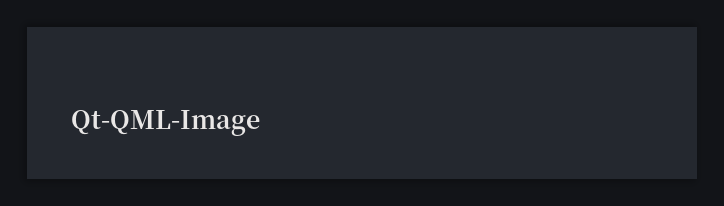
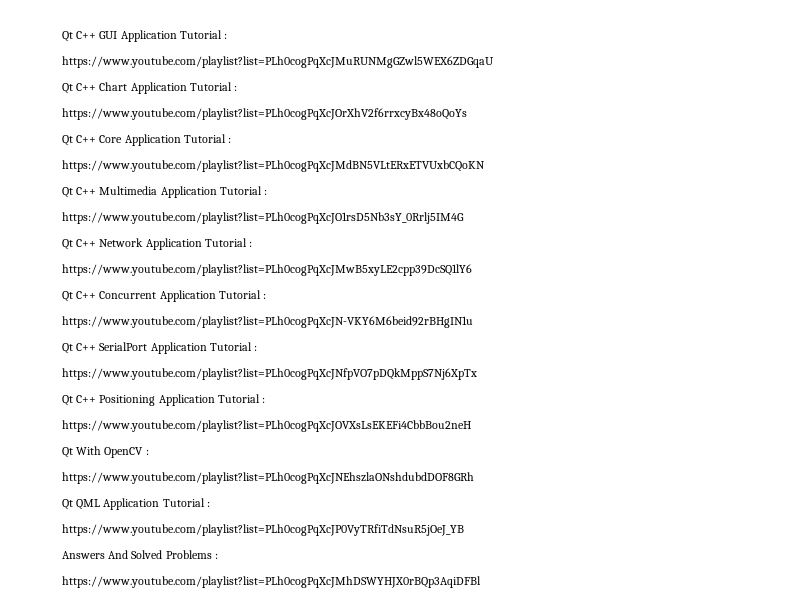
- Qt-QML-Image
+ Qt C++ GUI Application Tutorial :
+ https://www.youtube.com/playlist?list=PLh0cogPqXcJMuRUNMgGZwl5WEX6ZDGqaU
+ Qt C++ Chart Application Tutorial :
+ https://www.youtube.com/playlist?list=PLh0cogPqXcJOrXhV2f6rrxcyBx48oQoYs
+ Qt C++ Core Application Tutorial :
+ https://www.youtube.com/playlist?list=PLh0cogPqXcJMdBN5VLtERxETVUxbCQoKN
+ Qt C++ Multimedia Application Tutorial :
+ https://www.youtube.com/playlist?list=PLh0cogPqXcJO1rsD5Nb3sY_0Rrlj5IM4G
+ Qt C++ Network Application Tutorial :
+ https://www.youtube.com/playlist?list=PLh0cogPqXcJMwB5xyLE2cpp39DcSQ1lY6
+ Qt C++ Concurrent Application Tutorial :
+ https://www.youtube.com/playlist?list=PLh0cogPqXcJN-VKY6M6beid92rBHgIN1u
+ Qt C++ SerialPort Application Tutorial :
+ https://www.youtube.com/playlist?list=PLh0cogPqXcJNfpVO7pDQkMppS7Nj6XpTx
+ Qt C++ Positioning Application Tutorial :
+ https://www.youtube.com/playlist?list=PLh0cogPqXcJOVXsLsEKEFi4CbbBou2neH
+ Qt With OpenCV :
+ https://www.youtube.com/playlist?list=PLh0cogPqXcJNEhszlaONshdubdDOF8GRh
+ Qt QML Application Tutorial :
+ https://www.youtube.com/playlist?list=PLh0cogPqXcJP0VyTRfiTdNsuR5jOeJ_YB
+ Answers And Solved Problems :
+ https://www.youtube.com/playlist?list=PLh0cogPqXcJMhDSWYHJX0rBQp3AqiDFBl

